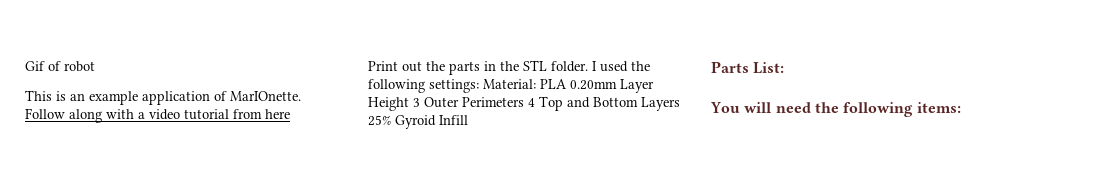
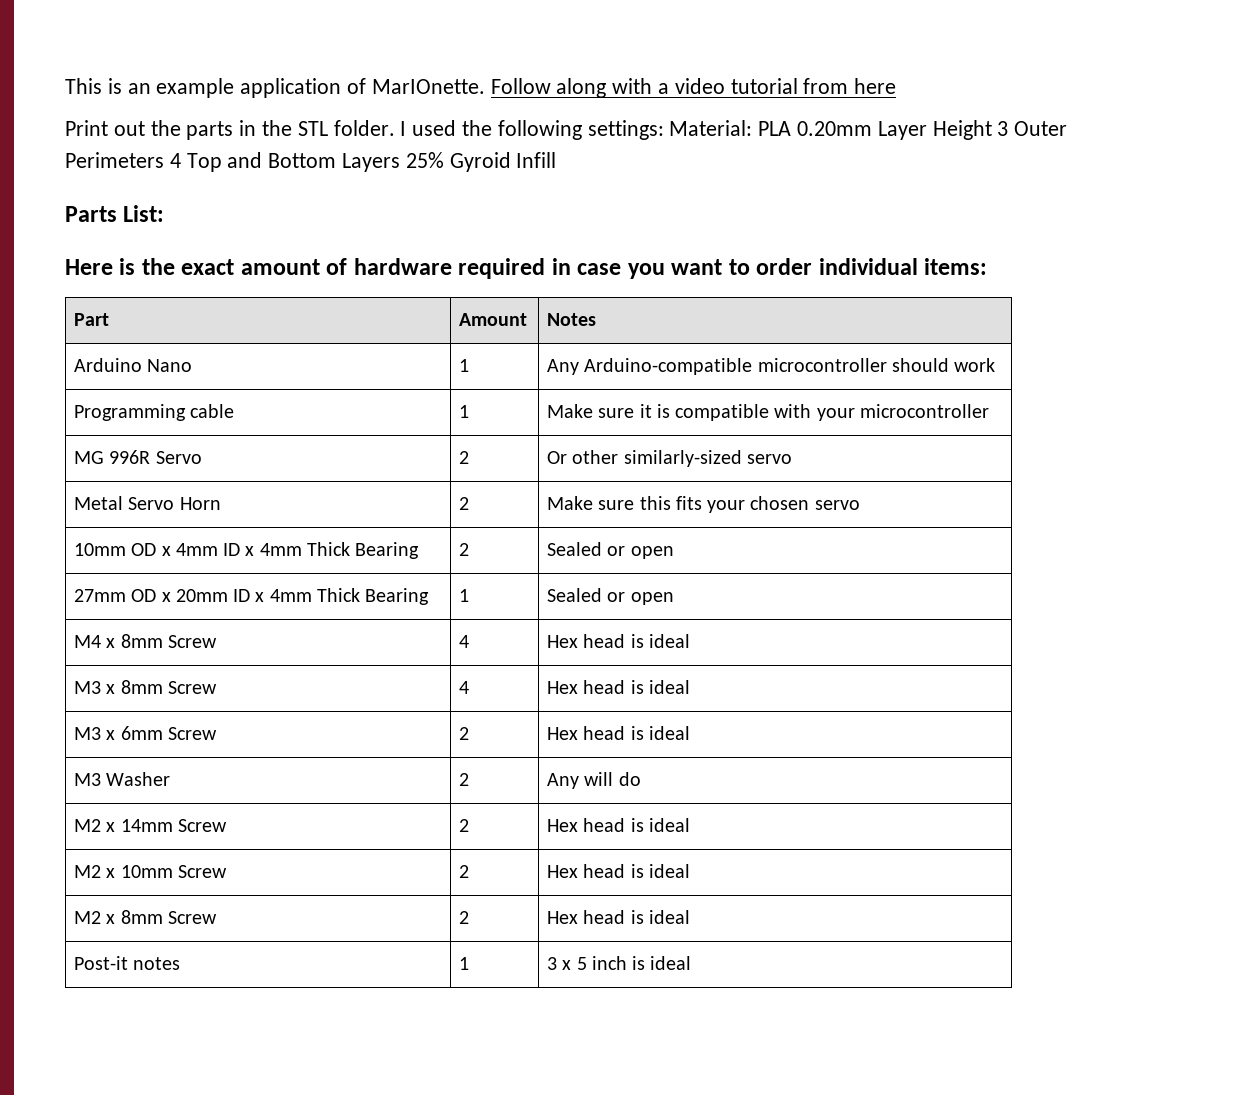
- Gif of robot
- You will need the following items:
+ Here is the exact amount of hardware required in case you want to order individual items:
+ Part | Amount | Notes
+ Arduino Nano | 1 | Any Arduino-compatible microcontroller should work
+ Programming cable | 1 | Make sure it is compatible with your microcontroller
+ MG 996R Servo | 2 | Or other similarly-sized servo
+ Metal Servo Horn | 2 | Make sure this fits your chosen servo
+ 10mm OD x 4mm ID x 4mm Thick Bearing | 2 | Sealed or open
+ 27mm OD x 20mm ID x 4mm Thick Bearing | 1 | Sealed or open
+ M4 x 8mm Screw | 4 | Hex head is ideal
+ M3 x 8mm Screw | 4 | Hex head is ideal
+ M3 x 6mm Screw | 2 | Hex head is ideal
+ M3 Washer | 2 | Any will do
+ M2 x 14mm Screw | 2 | Hex head is ideal
+ M2 x 10mm Screw | 2 | Hex head is ideal
+ M2 x 8mm Screw | 2 | Hex head is ideal
+ Post-it notes | 1 | 3 x 5 inch is ideal

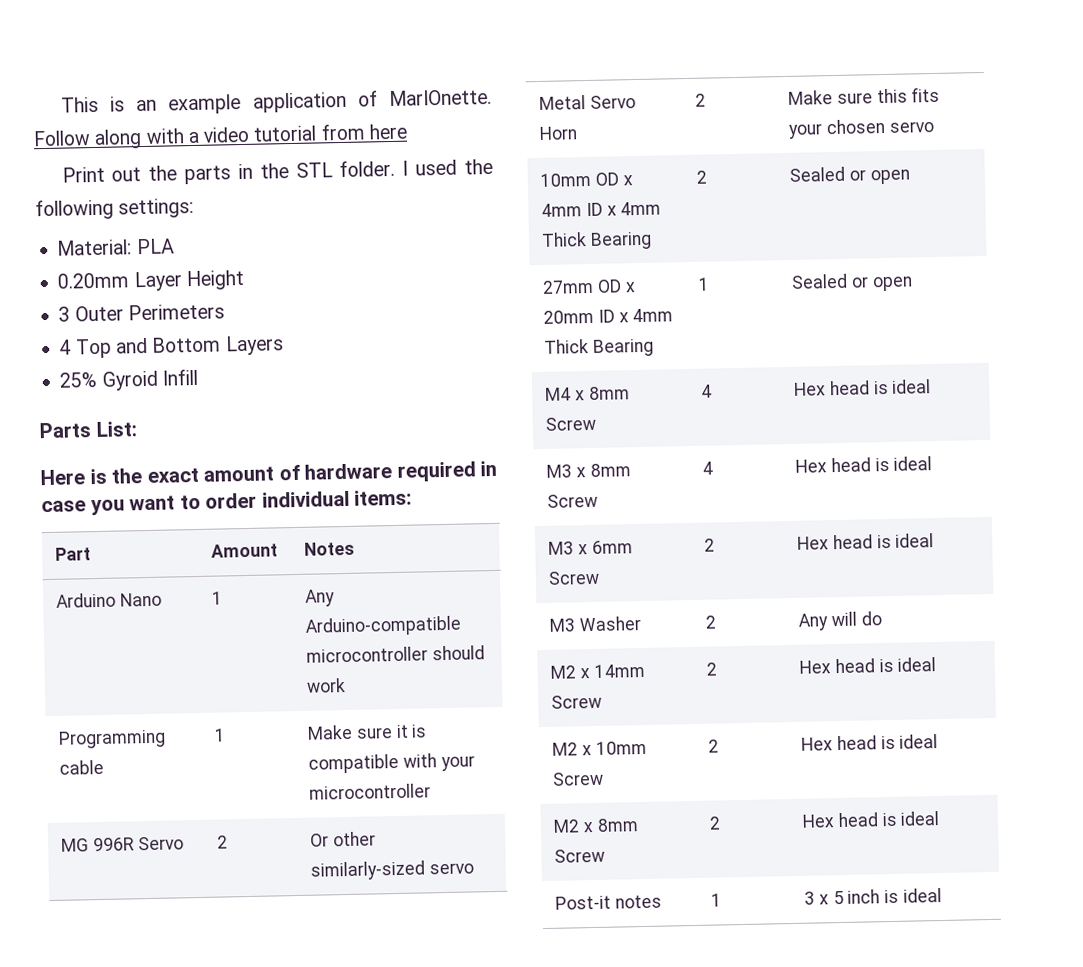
- I used the following settings: Material: PLA 0.20mm Layer Height 3 Outer Perimeters 4 Top and Bottom Layers 25% Gyroid Infill
+ I used the following settings:
+ Material: PLA
+ 0.20mm Layer Height
+ 3 Outer Perimeters
+ 4 Top and Bottom Layers
+ 25% Gyroid Infill

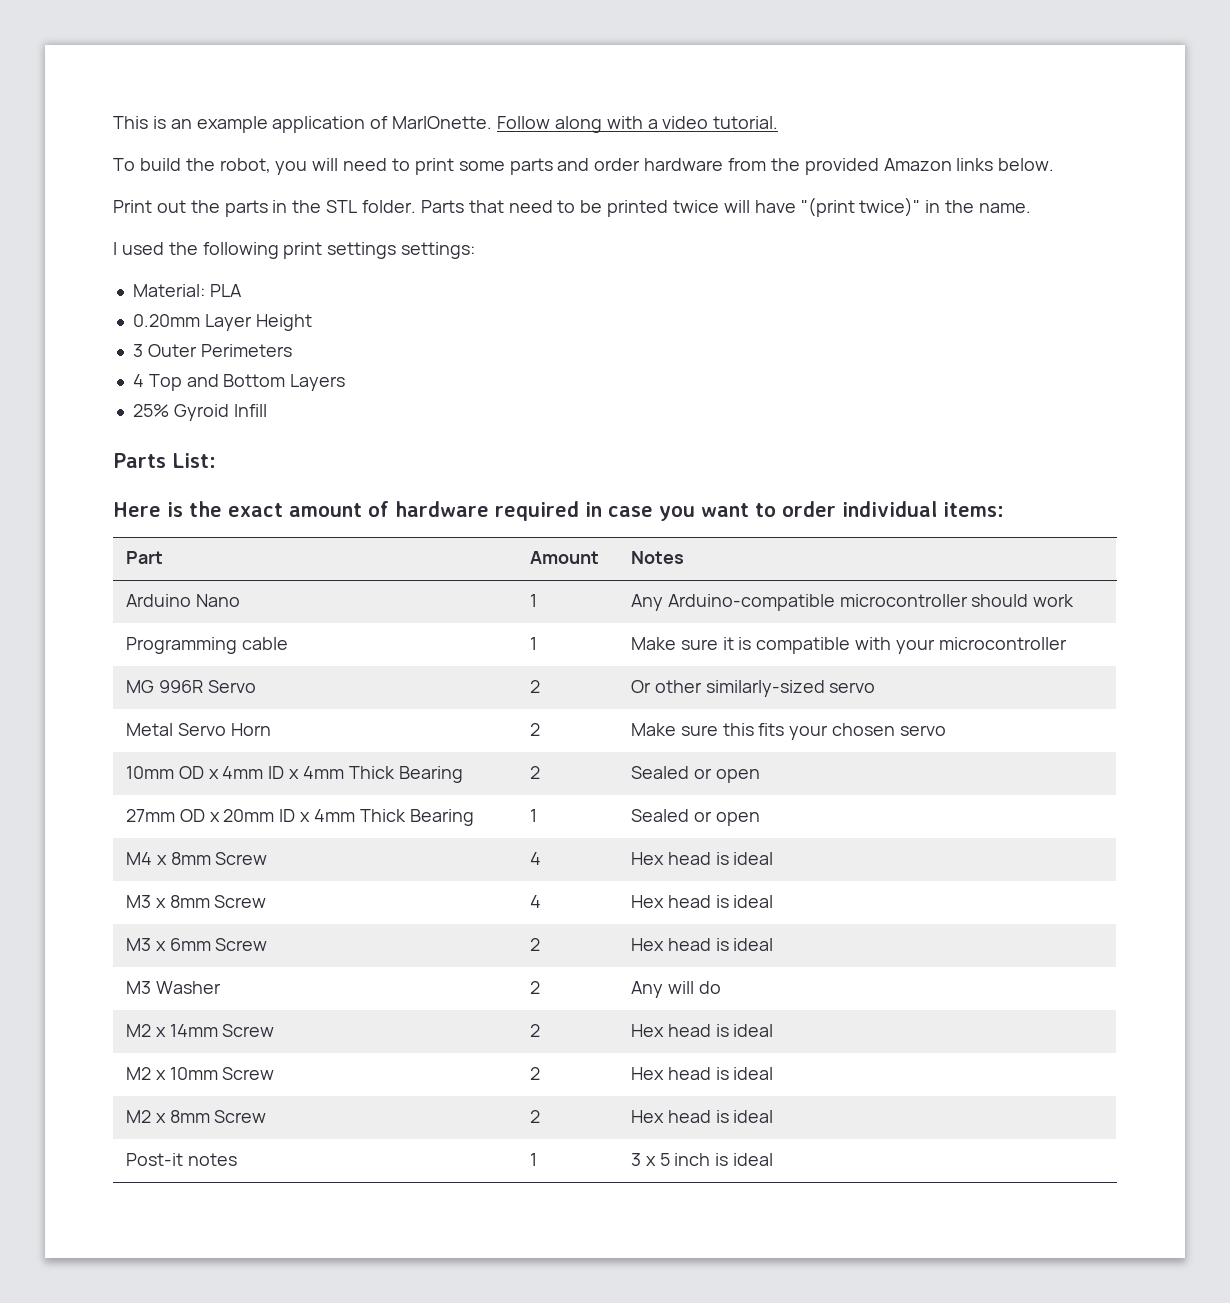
- Follow along with a video tutorial from here
+ Follow along with a video tutorial.
+ To build the robot, you will need to print some parts and order hardware from the provided Amazon links below.
- Print out the parts in the STL folder. I used the following settings:
+ Print out the parts in the STL folder. Parts that need to be printed twice will have "(print twice)" in the name.
+ I used the following print settings settings:

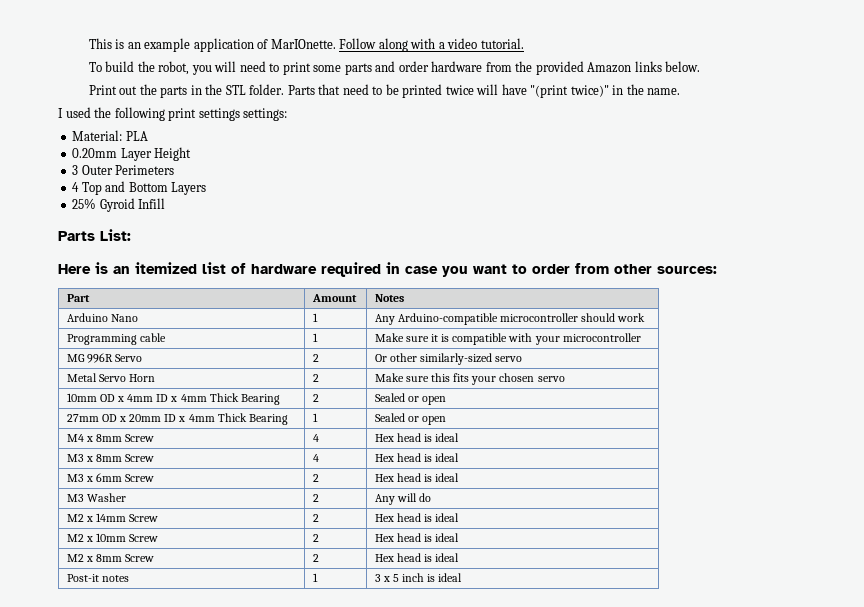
- Here is the exact amount of hardware required in case you want to order individual items:
+ Here is an itemized list of hardware required in case you want to order from other sources:

